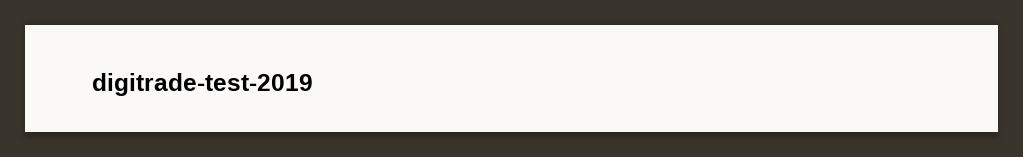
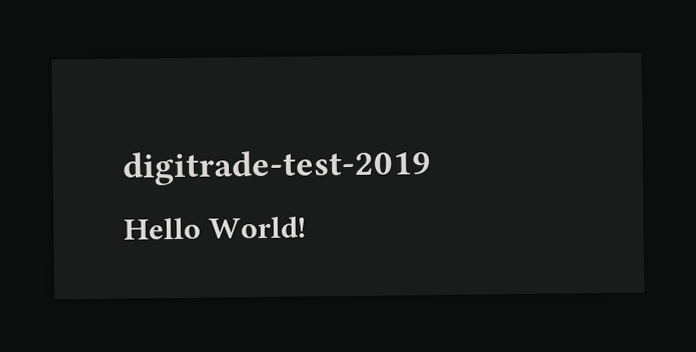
+ Hello World!

